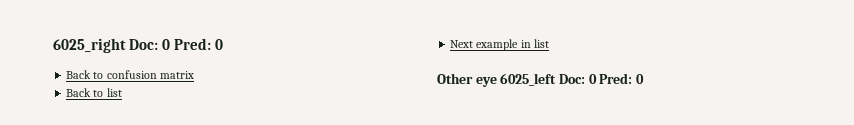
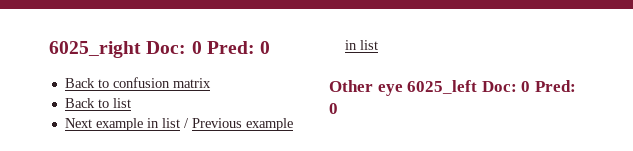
- Next example in list
+ Next example in list / Previous example in list

